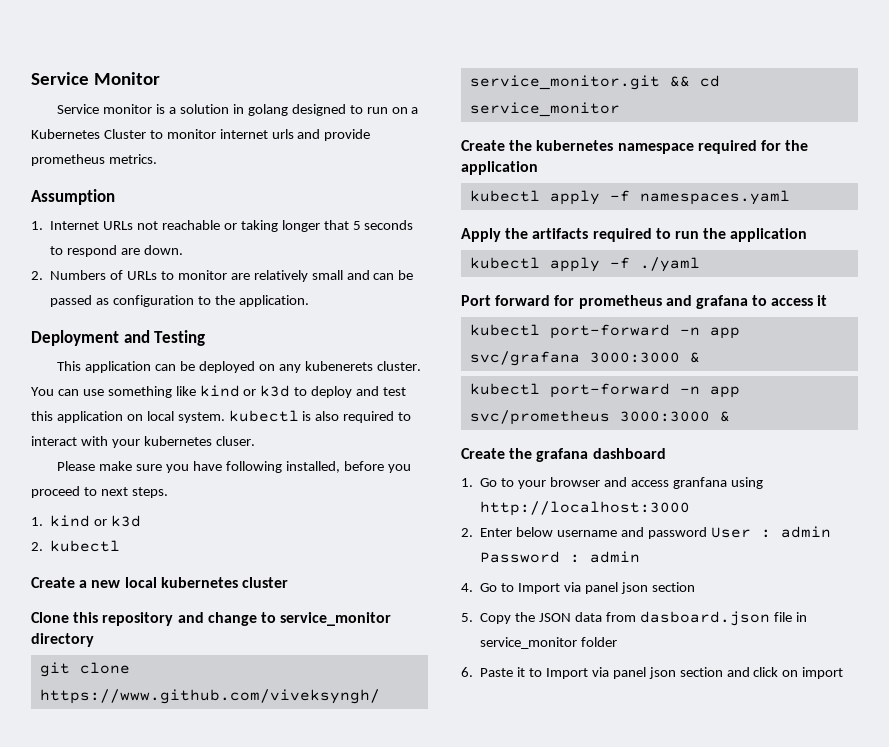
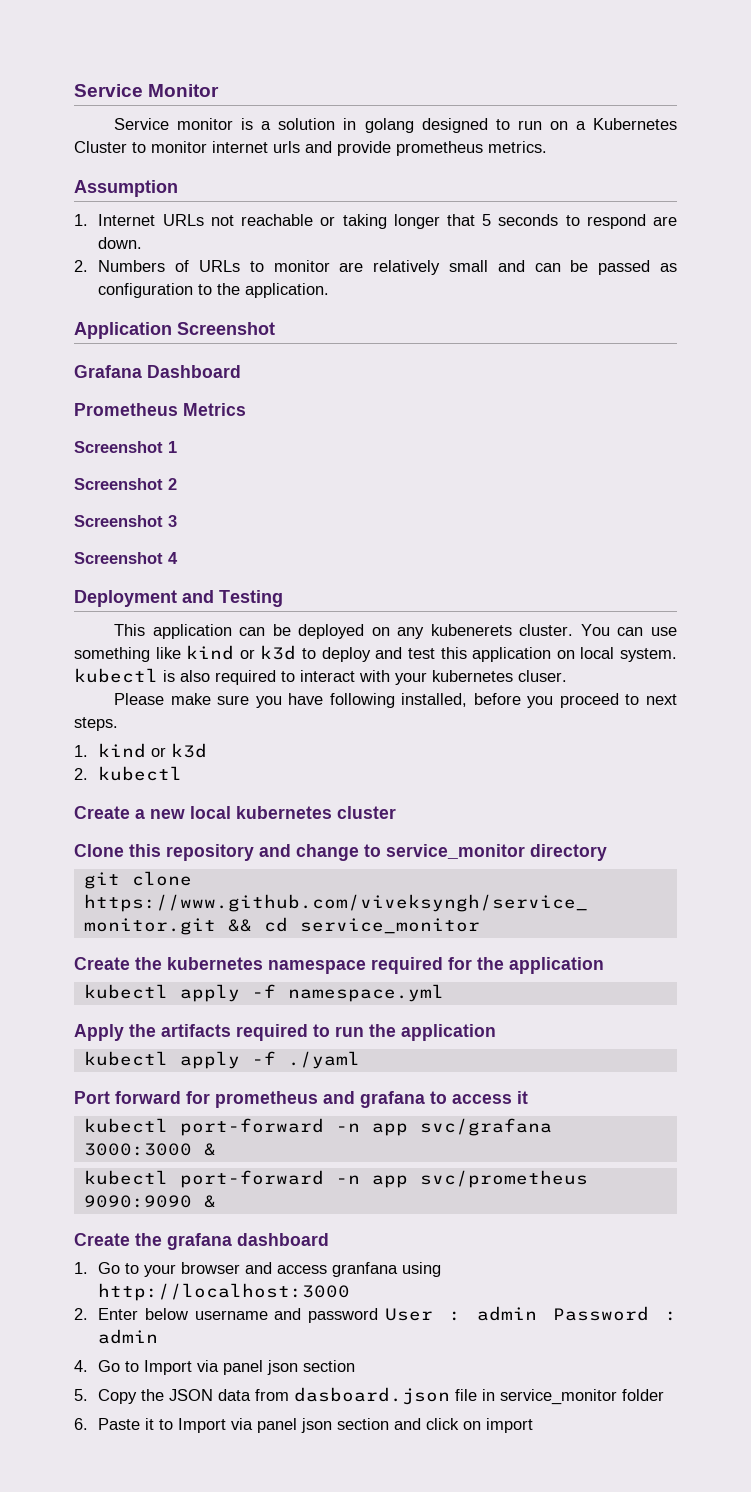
+ Application Screenshot
+ Grafana Dashboard
+ Prometheus Metrics
+ Screenshot 1
+ Screenshot 2
+ Screenshot 3
+ Screenshot 4
- kubectl apply -f namespaces.yaml
+ kubectl apply -f namespace.yml
- kubectl port-forward -n app svc/prometheus 3000:3000 &
+ kubectl port-forward -n app svc/prometheus 9090:9090 &

